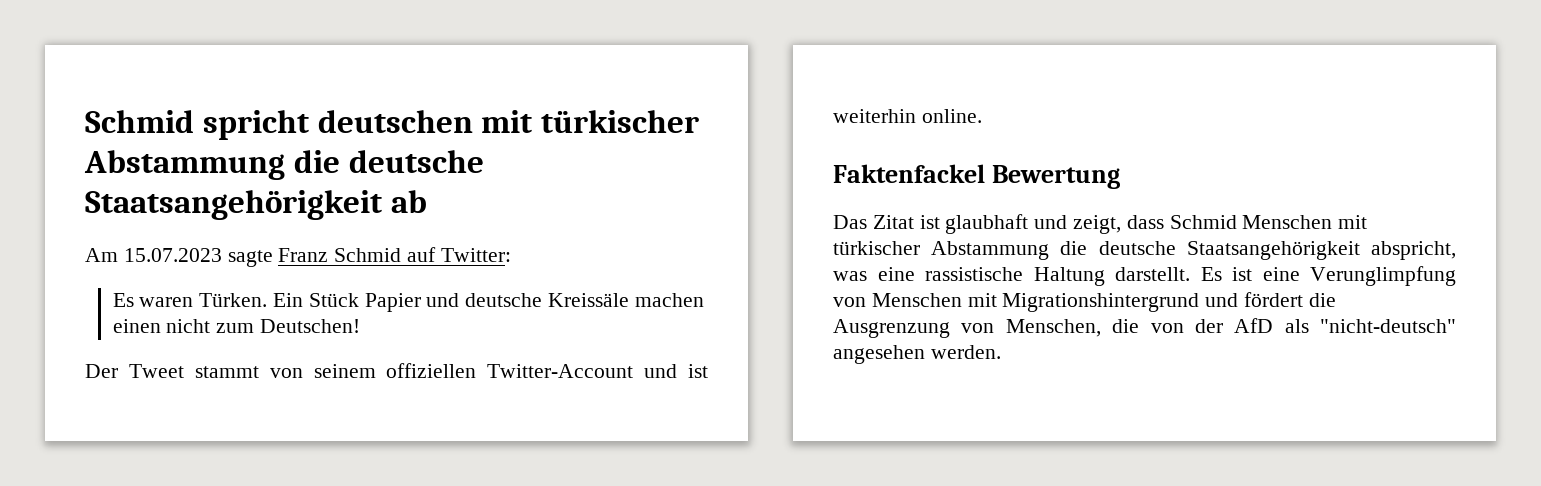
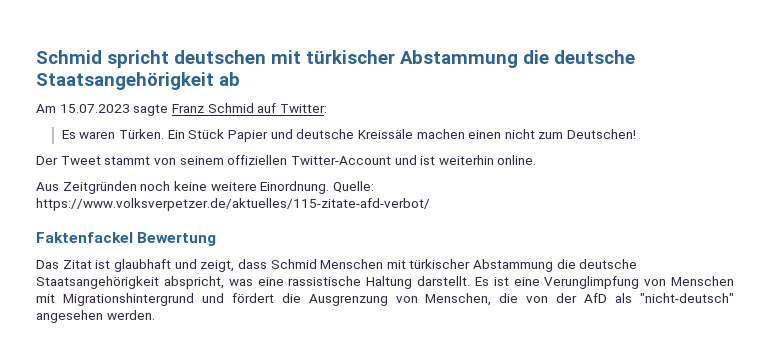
+ Aus Zeitgründen noch keine weitere Einordnung. Quelle: https://www.volksverpetzer.de/aktuelles/115-zitate-afd-verbot/

